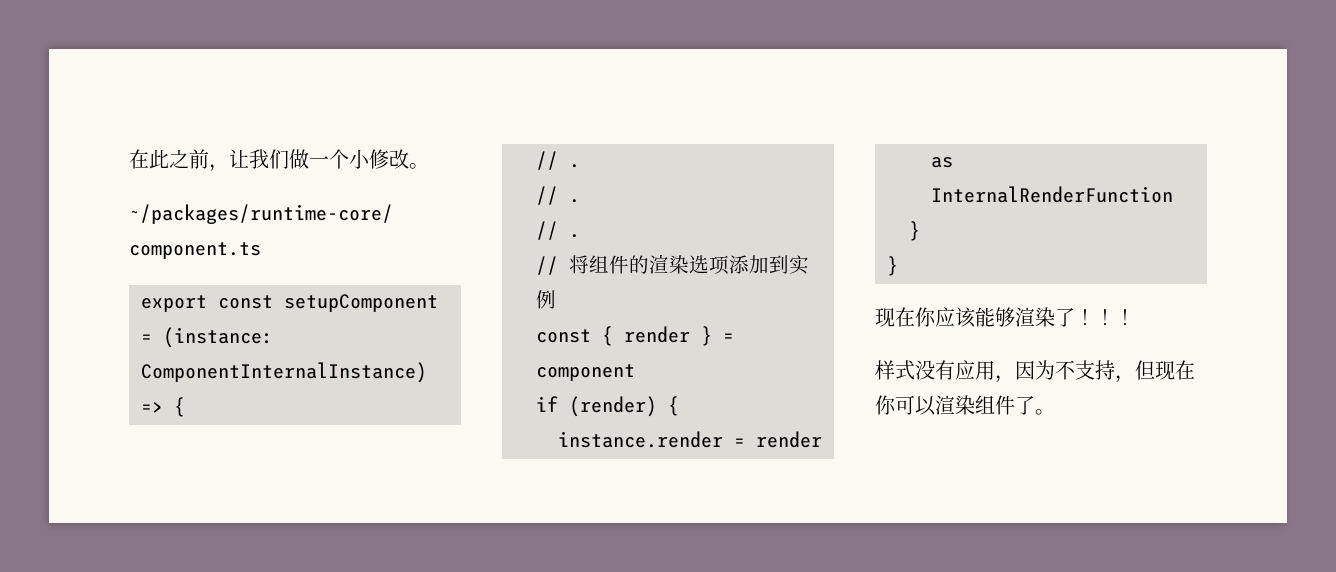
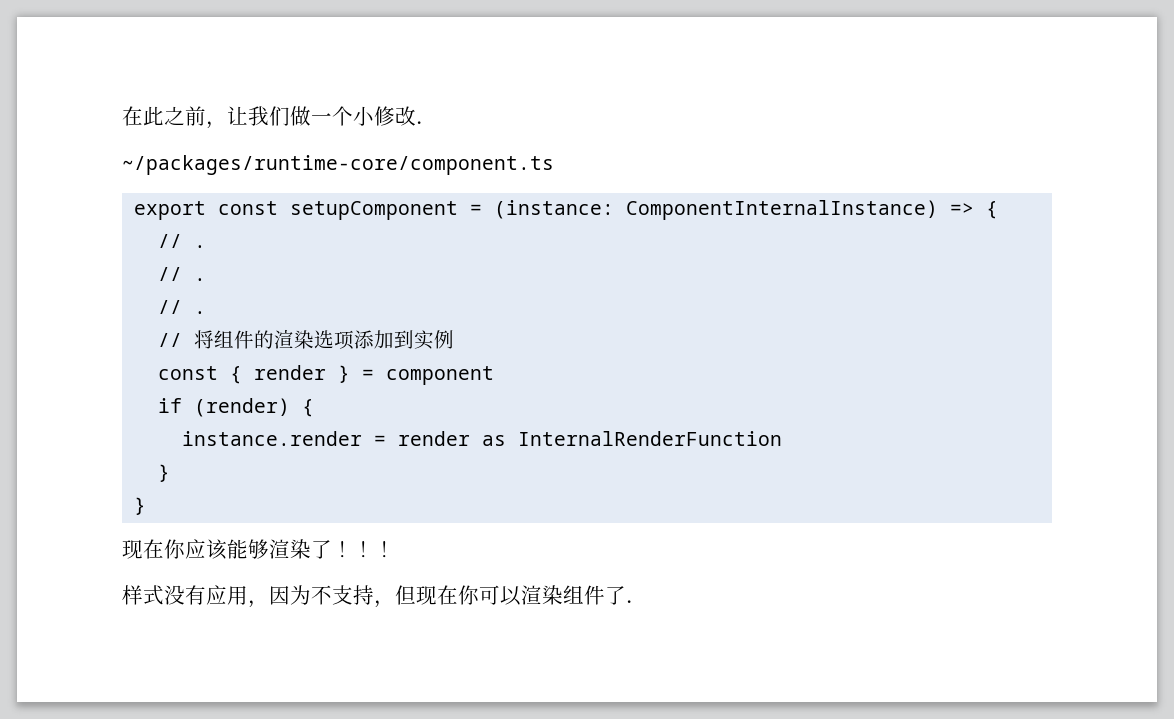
- 在此之前，让我们做一个小修改。
+ 在此之前，让我们做一个小修改．
- 样式没有应用，因为不支持，但现在你可以渲染组件了。
+ 样式没有应用，因为不支持，但现在你可以渲染组件了．

